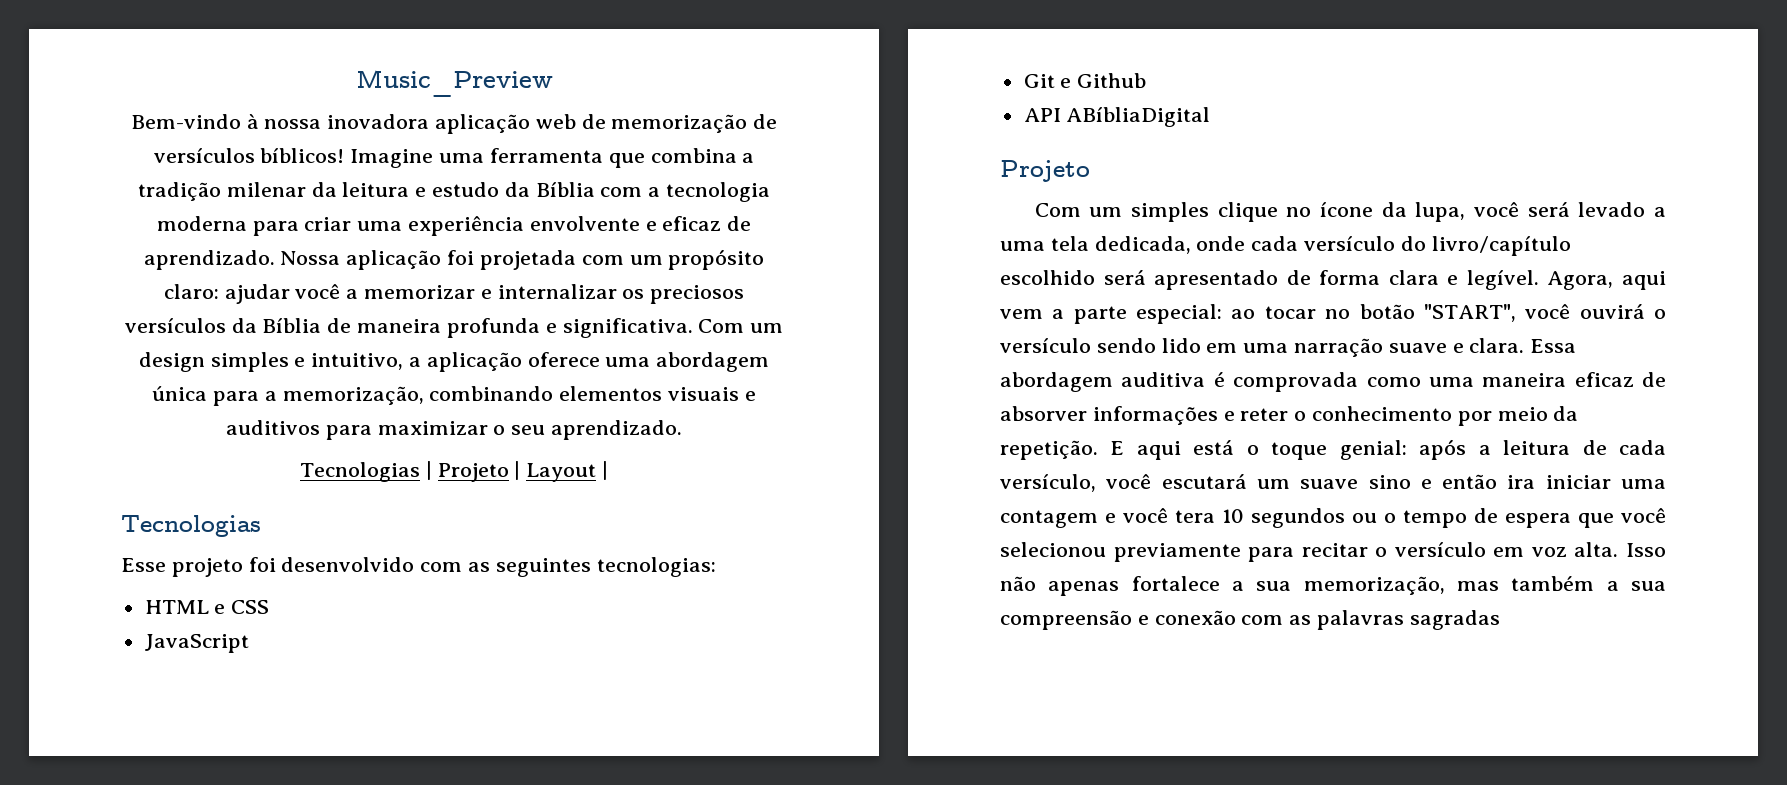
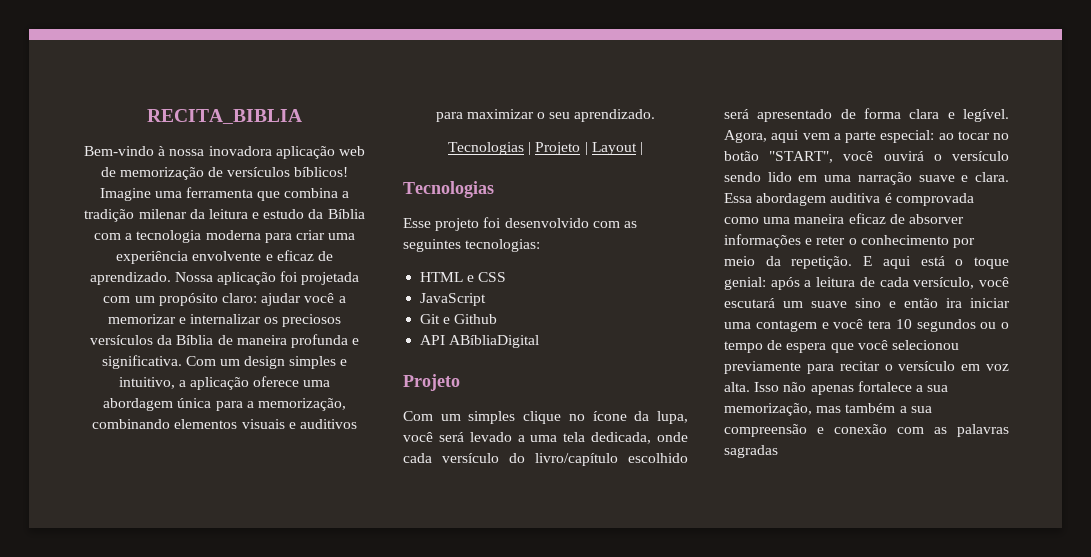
- Music_Preview
+ RECITA_BIBLIA

